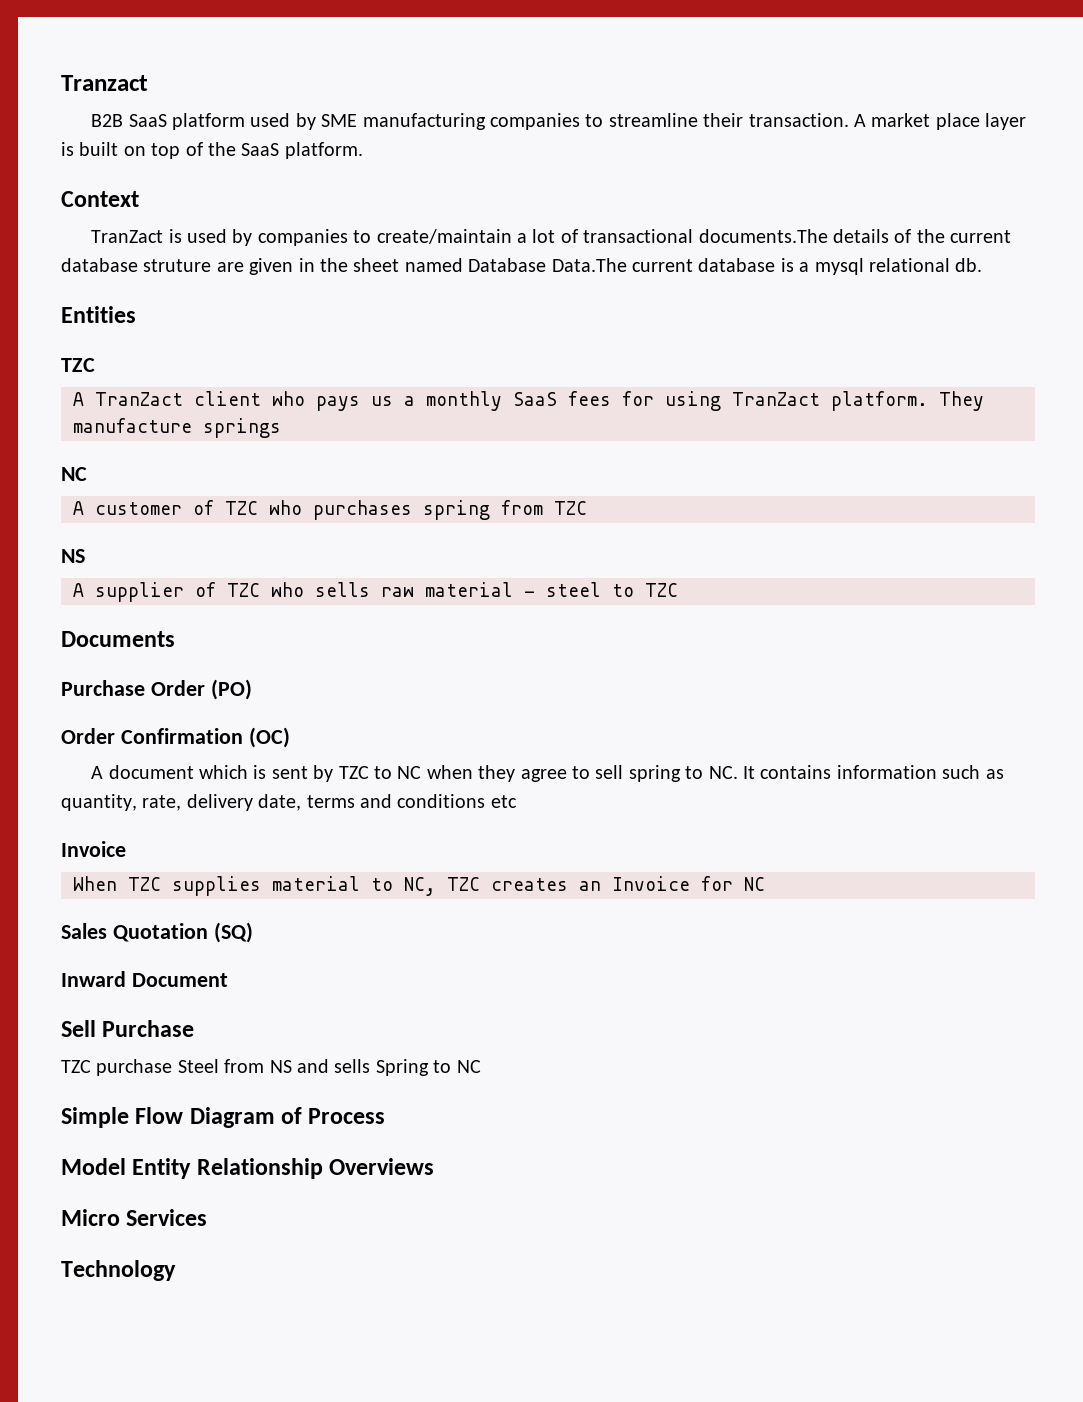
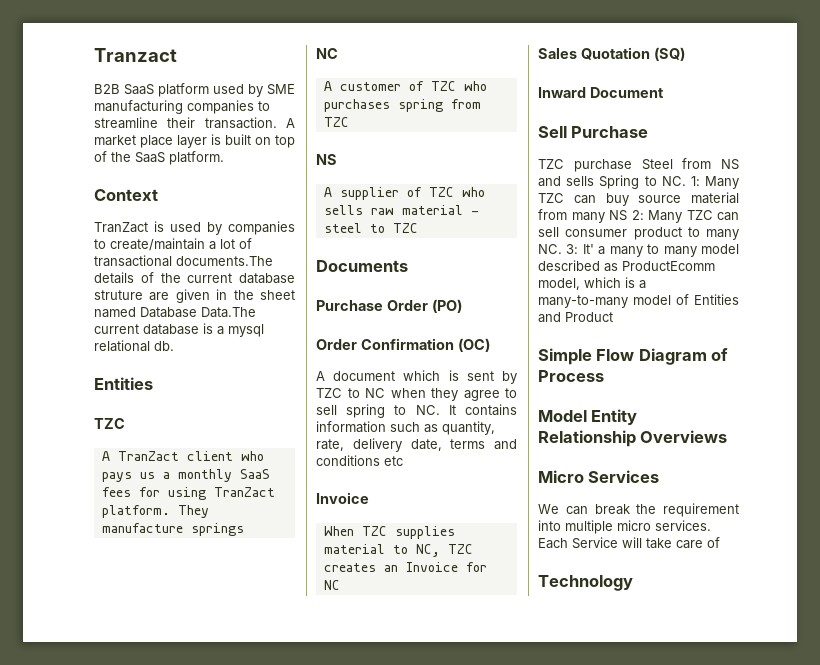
- TZC purchase Steel from NS and sells Spring to NC
+ TZC purchase Steel from NS and sells Spring to NC. 1: Many TZC can buy source material from many NS 2: Many TZC can sell consumer product to many NC. 3: It' a many to many model described as ProductEcomm model, which is a many-to-many model of Entities and Product
+ We can break the requirement into multiple micro services. Each Service will take care of

